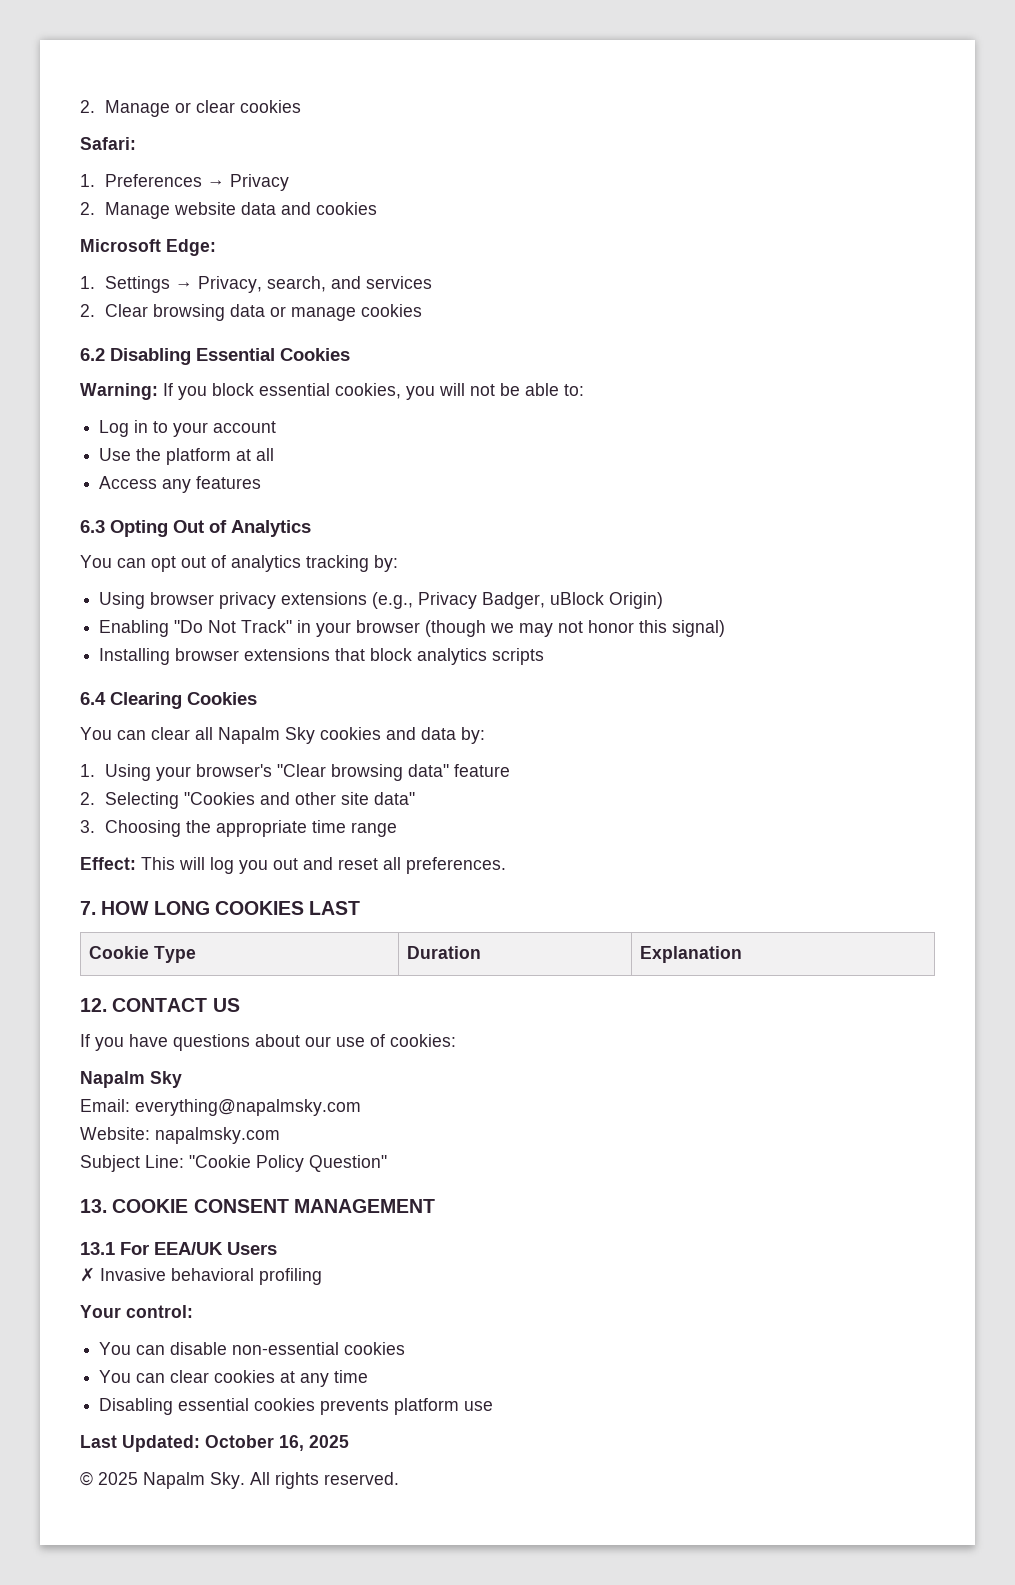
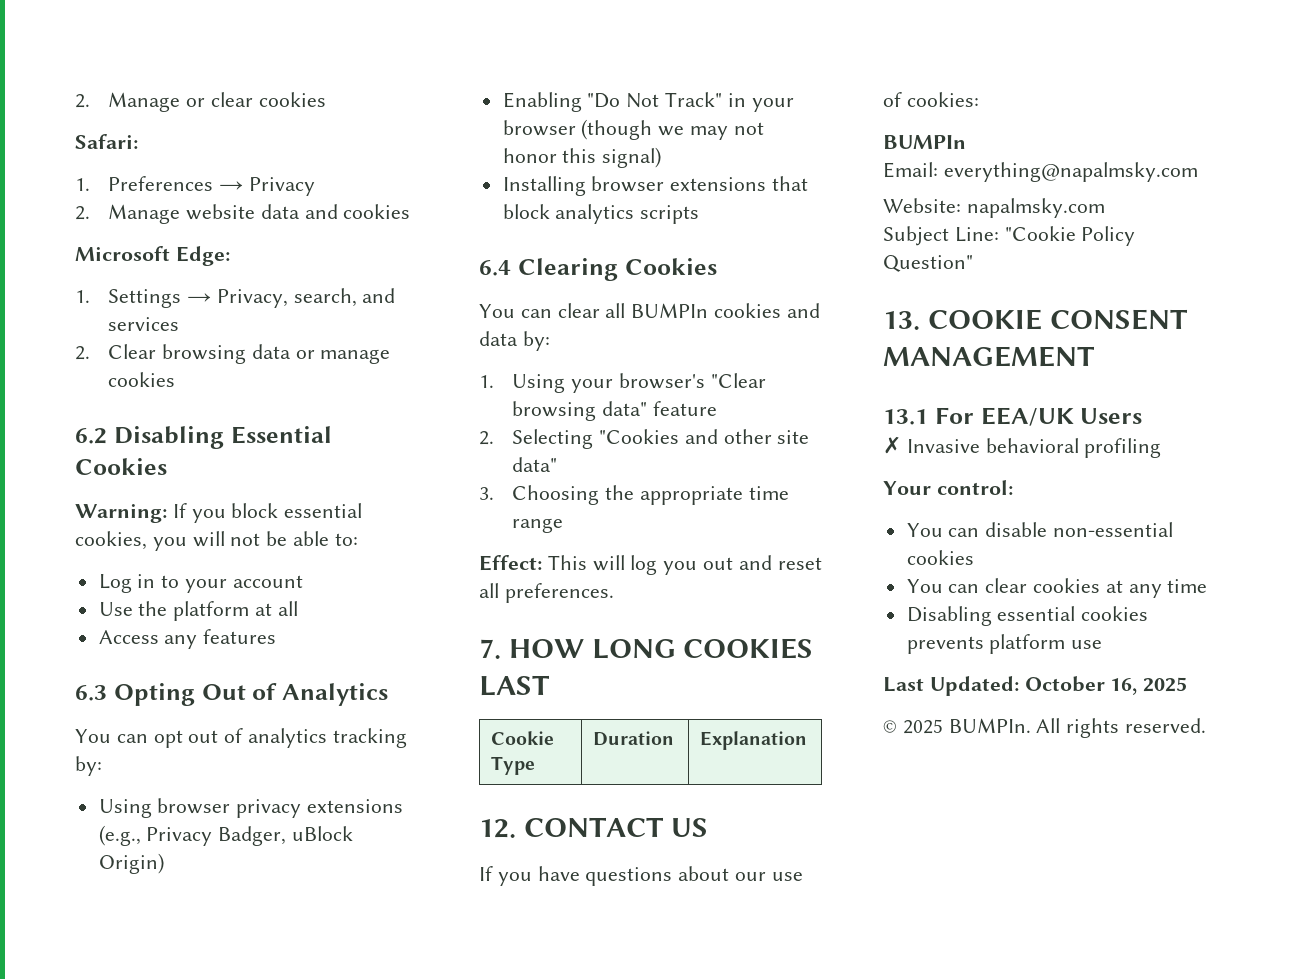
- You can clear all Napalm Sky cookies and data by:
+ You can clear all BUMPIn cookies and data by:
  If you have questions about our use of cookies:
- Napalm Sky
+ BUMPIn
- © 2025 Napalm Sky. All rights reserved.
+ © 2025 BUMPIn. All rights reserved.

